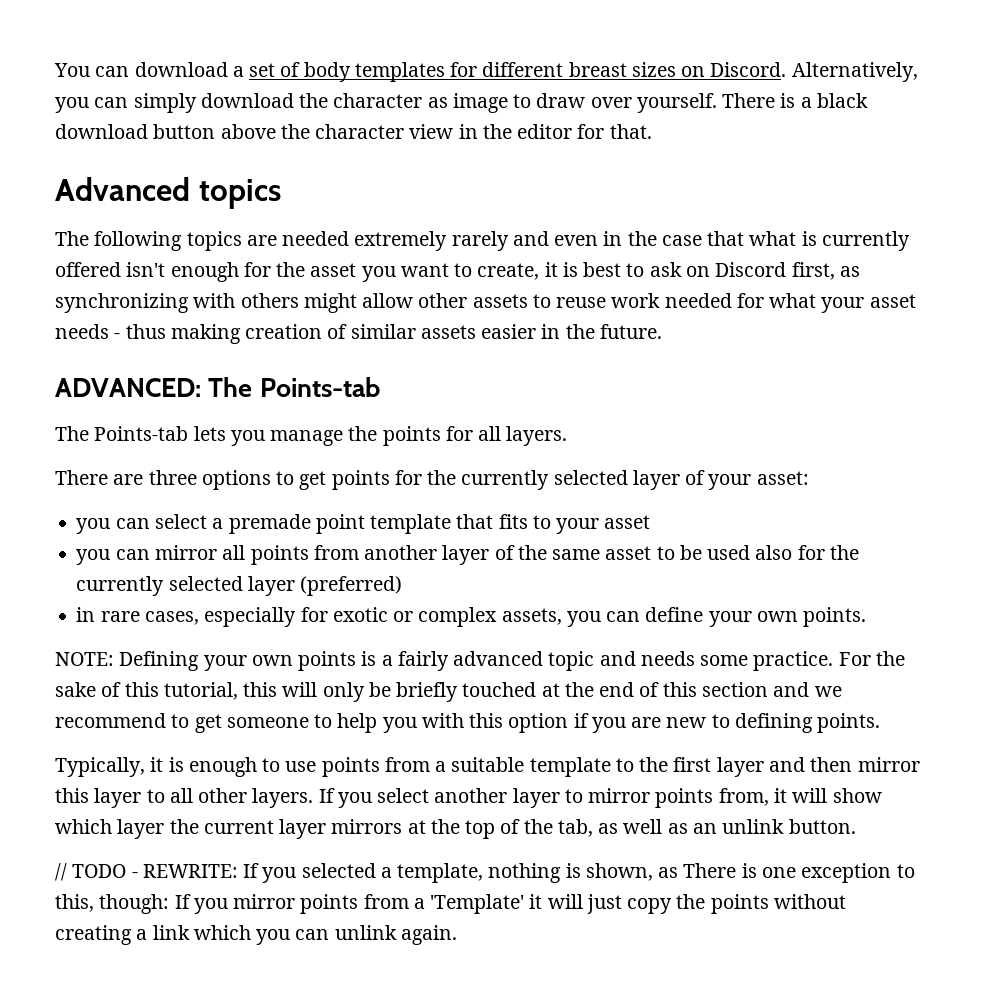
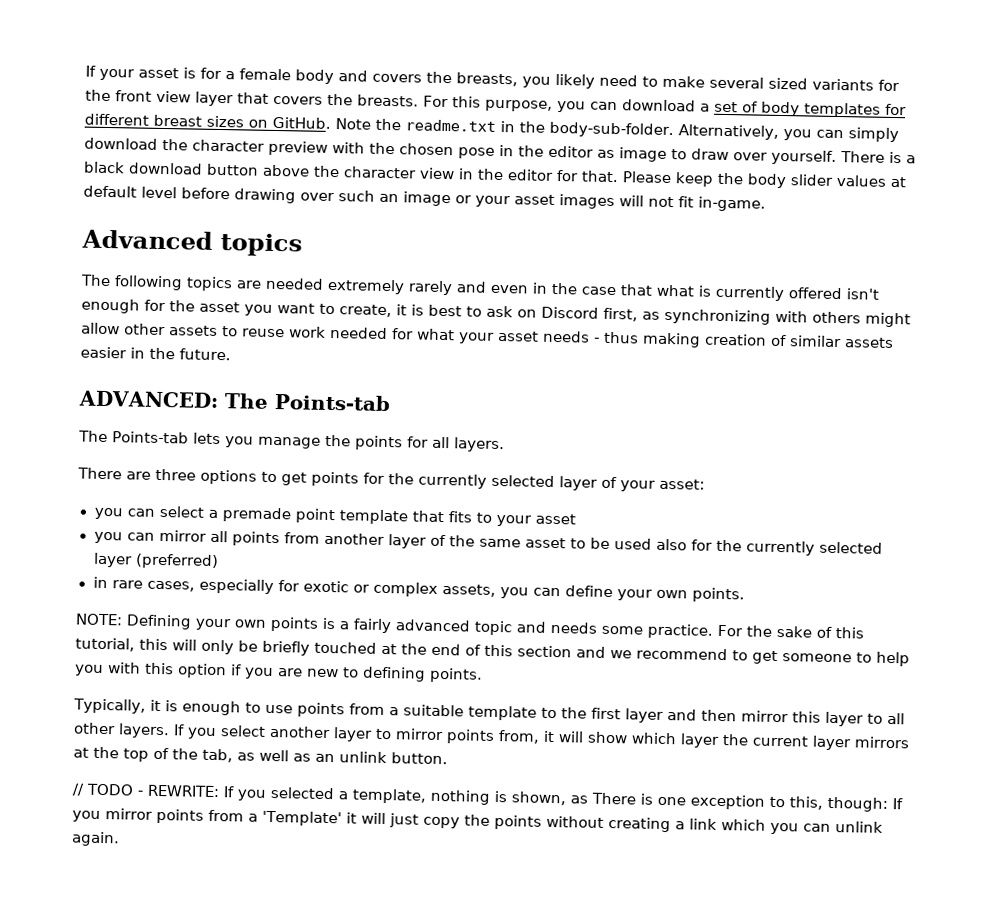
- You can download a set of body templates for different breast sizes on Discord.
+ If your asset is for a female body and covers the breasts, you likely need to make several sized variants for the front view layer that covers the breasts. For this purpose, you can download a set of body templates for different breast sizes on GitHub. Note the readme.txt in the body-sub-folder.
- Alternatively, you can simply download the character as image to draw over yourself.
+ Alternatively, you can simply download the character preview with the chosen pose in the editor as image to draw over yourself.
+ Please keep the body slider values at default level before drawing over such an image or your asset images will not fit in-game.

